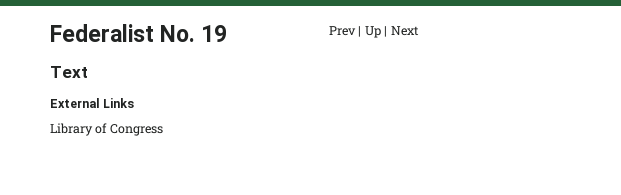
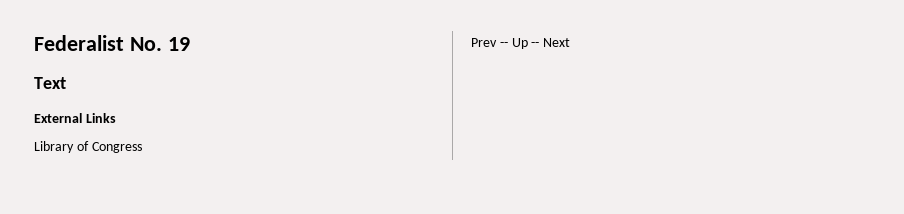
- Prev | Up | Next
+ Prev -- Up -- Next

